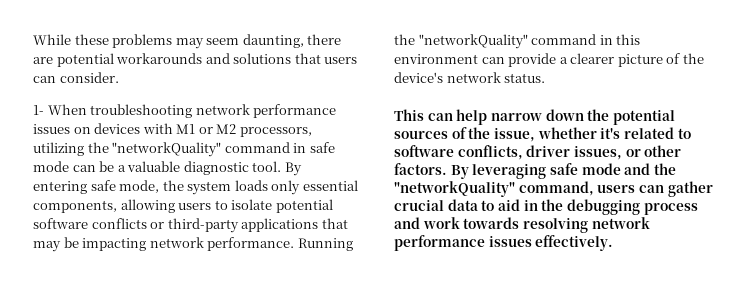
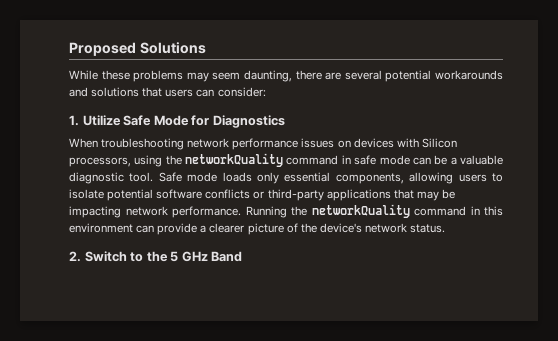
+ Proposed Solutions
- While these problems may seem daunting, there are potential workarounds and solutions that users can consider.
- 1- When troubleshooting network performance issues on devices with M1 or M2 processors, utilizing the "networkQuality" command in safe mode can be a valuable diagnostic tool.
+ While these problems may seem daunting, there are several potential workarounds and solutions that users can consider:
+ 1. Utilize Safe Mode for Diagnostics
+ When troubleshooting network performance issues on devices with Silicon processors, using the networkQuality command in safe mode can be a valuable diagnostic tool.
- By entering safe mode, the system loads only essential components, allowing users to isolate potential software conflicts or third-party applications that may be impacting network performance.
+ Safe mode loads only essential components, allowing users to isolate potential software conflicts or third-party applications that may be impacting network performance.
- Running the "networkQuality" command in this environment can provide a clearer picture of the device's network status.
+ Running the networkQuality command in this environment can provide a clearer picture of the device's network status.
- This can help narrow down the potential sources of the issue, whether it's related to software conflicts, driver issues, or other factors. By leveraging safe mode and the "networkQuality" command, users can gather crucial data to aid in the debugging process and work towards resolving network performance issues effectively.
+ 2. Switch to the 5 GHz Band

